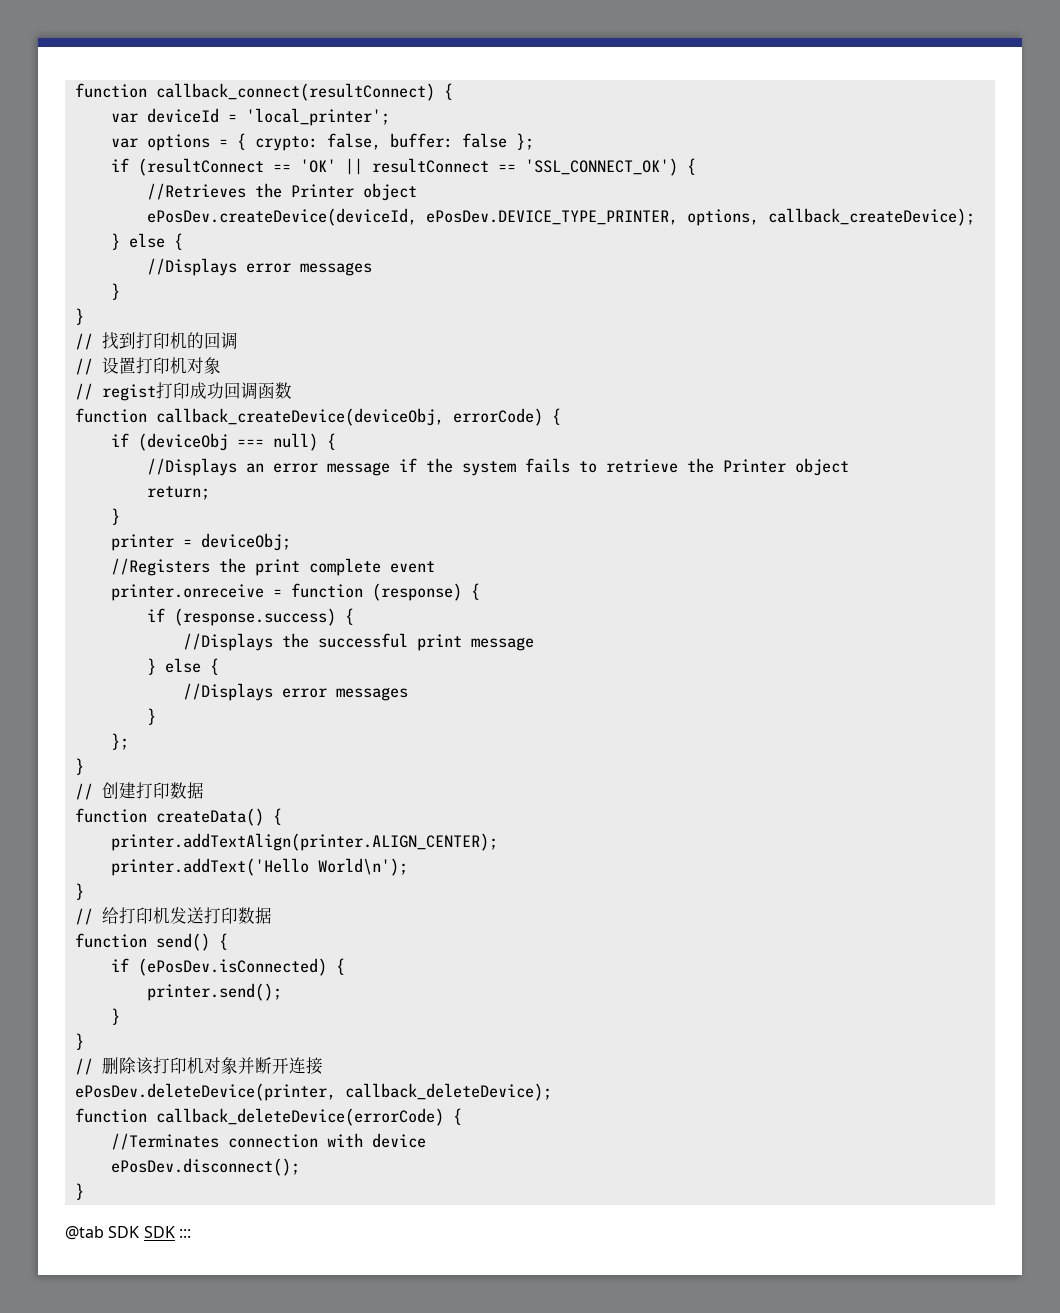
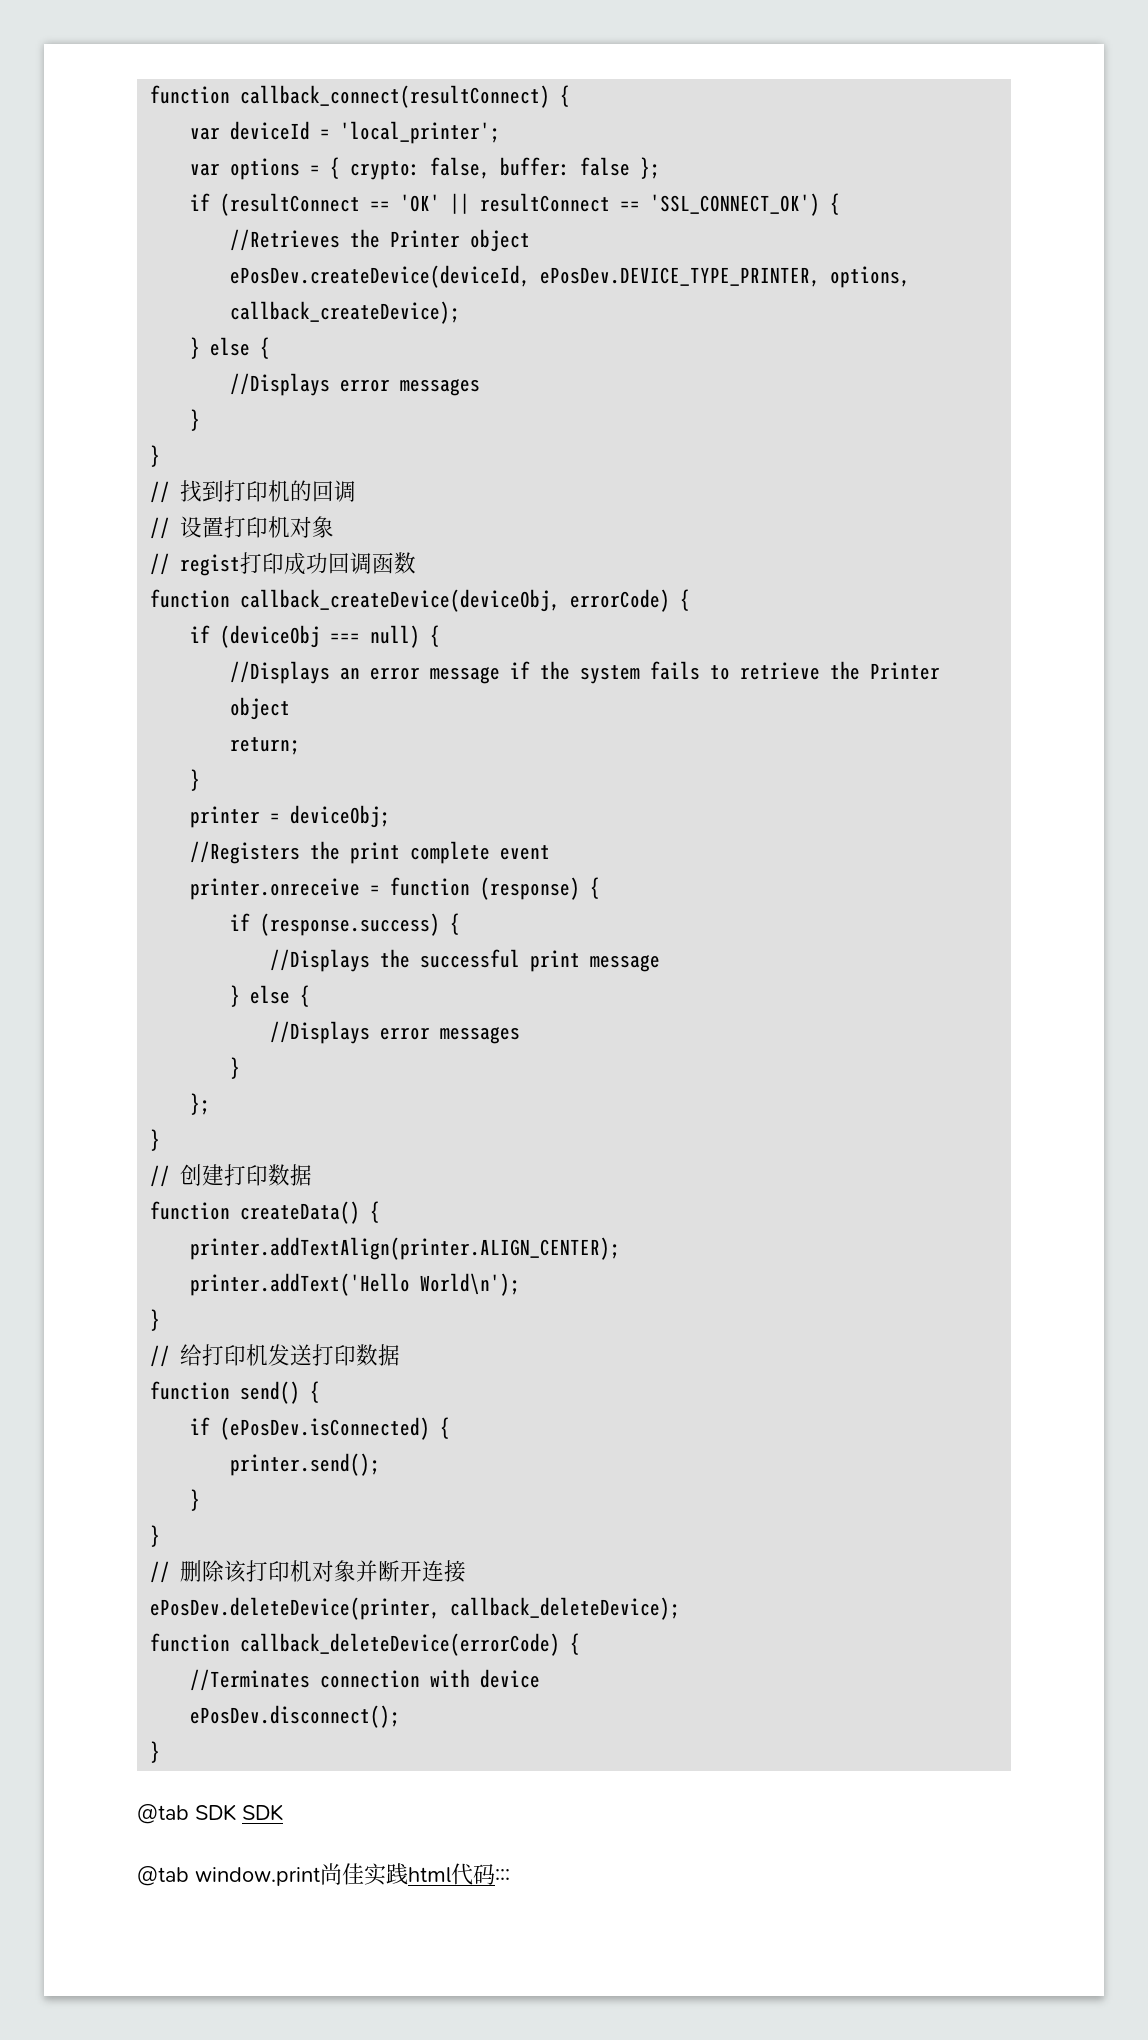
- @tab SDK SDK :::
+ @tab SDK SDK
+ @tab window.print尚佳实践html代码:::

